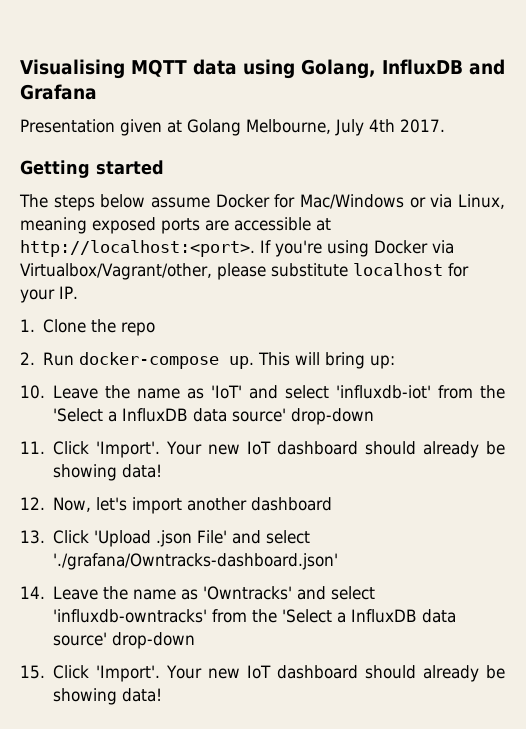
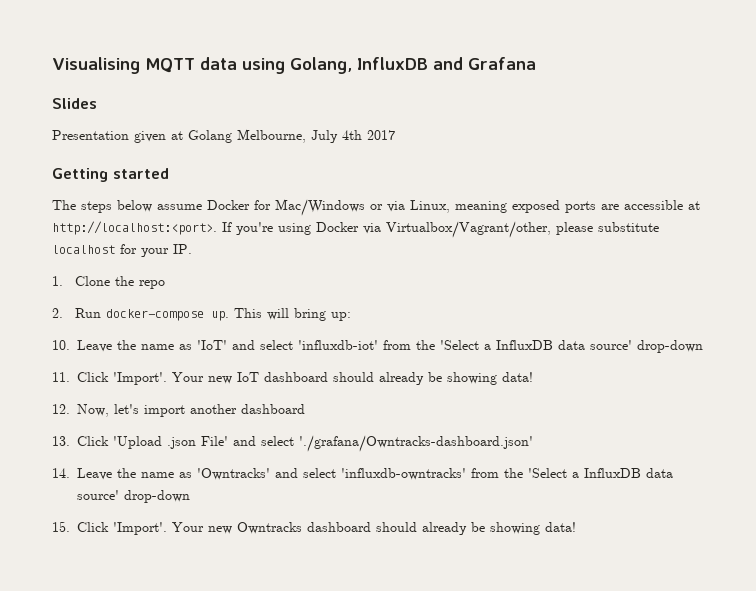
+ Slides
- Presentation given at Golang Melbourne, July 4th 2017.
+ Presentation given at Golang Melbourne, July 4th 2017
- 15. Click 'Import'. Your new IoT dashboard should already be showing data!
+ 15. Click 'Import'. Your new Owntracks dashboard should already be showing data!

